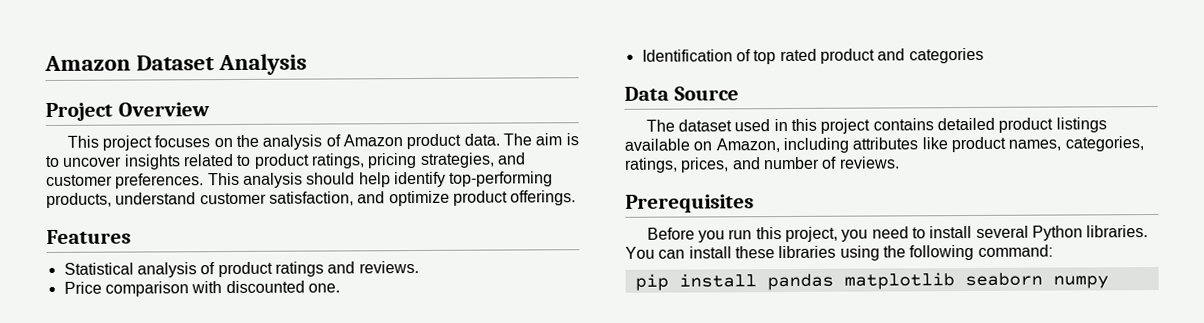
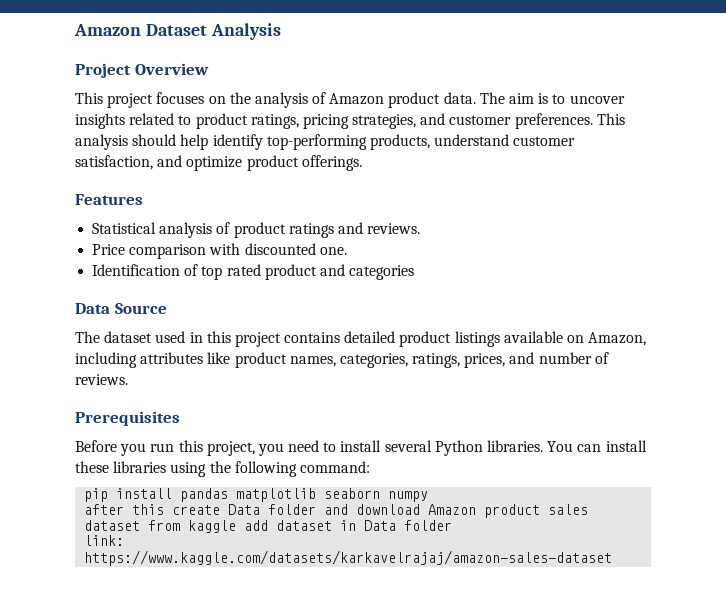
+ after this create Data folder and download Amazon product sales dataset from kaggle add dataset in Data folder
+ link: https://www.kaggle.com/datasets/karkavelrajaj/amazon-sales-dataset

